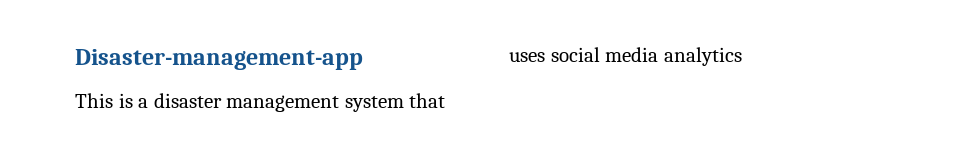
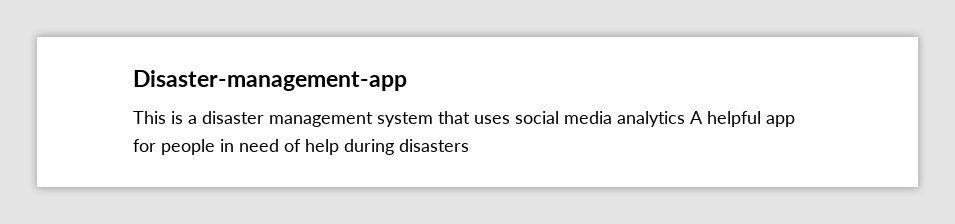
- This is a disaster management system that uses social media analytics
+ This is a disaster management system that uses social media analytics A helpful app for people in need of help during disasters

